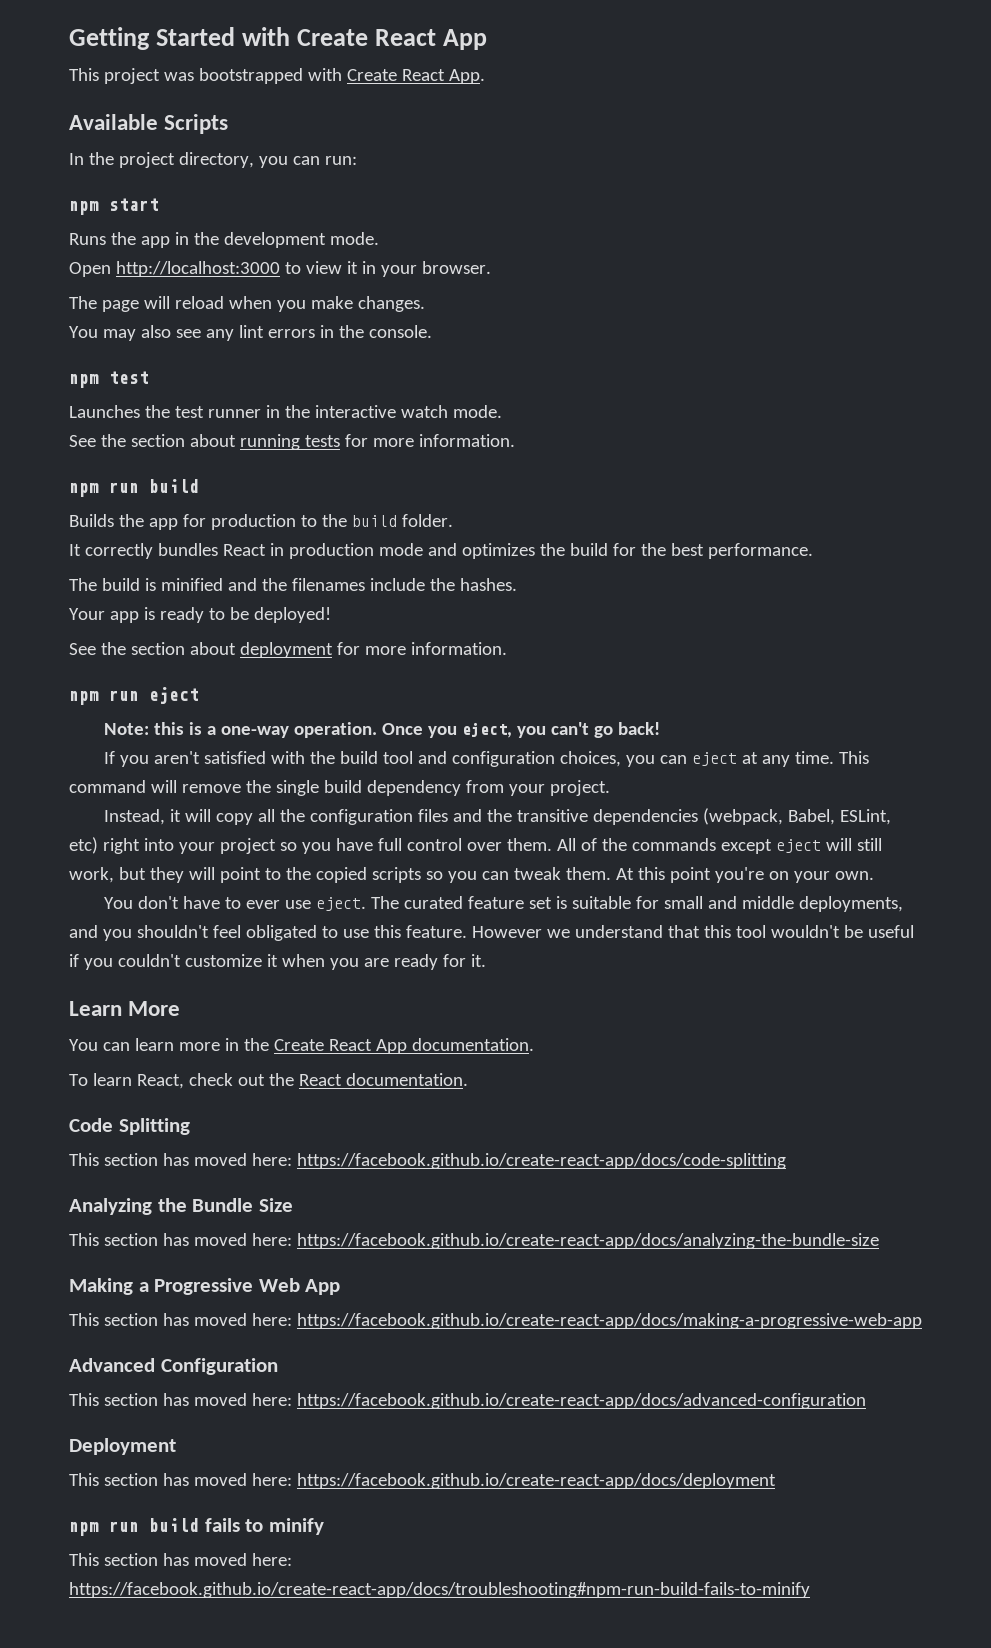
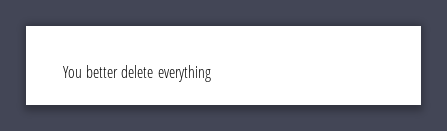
- Getting Started with Create React App
- This project was bootstrapped with Create React App.
- Available Scripts
- In the project directory, you can run:
- npm start
- Runs the app in the development mode.
- Open http://localhost:3000 to view it in your browser.
- The page will reload when you make changes.
- You may also see any lint errors in the console.
- npm test
- Launches the test runner in the interactive watch mode.
- See the section about running tests for more information.
- npm run build
- Builds the app for production to the build folder.
- It correctly bundles React in production mode and optimizes the build for the best performance.
- The build is minified and the filenames include the hashes.
- Your app is ready to be deployed!
- See the section about deployment for more information.
- npm run eject
- Note: this is a one-way operation. Once you eject, you can't go back!
- If you aren't satisfied with the build tool and configuration choices, you can eject at any time. This command will remove the single build dependency from your project.
- Instead, it will copy all the configuration files and the transitive dependencies (webpack, Babel, ESLint, etc) right into your project so you have full control over them. All of the commands except eject will still work, but they will point to the copied scripts so you can tweak them. At this point you're on your own.
- You don't have to ever use eject. The curated feature set is suitable for small and middle deployments, and you shouldn't feel obligated to use this feature. However we understand that this tool wouldn't be useful if you couldn't customize it when you are ready for it.
- Learn More
- You can learn more in the Create React App documentation.
- To learn React, check out the React documentation.
- Code Splitting
- This section has moved here: https://facebook.github.io/create-react-app/docs/code-splitting
- Analyzing the Bundle Size
- This section has moved here: https://facebook.github.io/create-react-app/docs/analyzing-the-bundle-size
- Making a Progressive Web App
- This section has moved here: https://facebook.github.io/create-react-app/docs/making-a-progressive-web-app
- Advanced Configuration
- This section has moved here: https://facebook.github.io/create-react-app/docs/advanced-configuration
- Deployment
- This section has moved here: https://facebook.github.io/create-react-app/docs/deployment
- npm run build fails to minify
- This section has moved here: https://facebook.github.io/create-react-app/docs/troubleshooting#npm-run-build-fails-to-minify
+ You better delete everything

